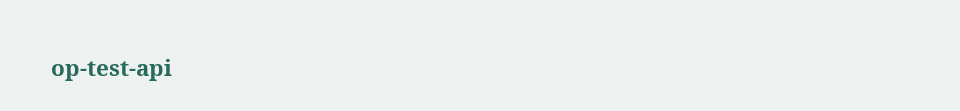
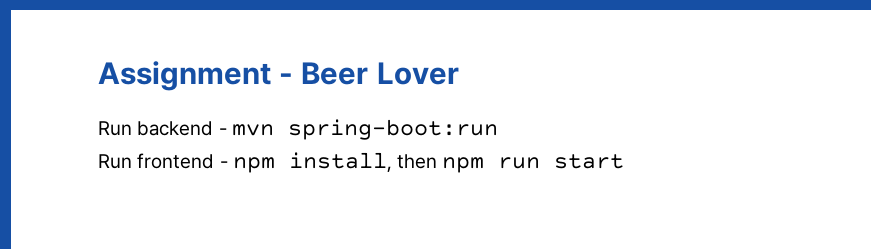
- op-test-api
+ Assignment - Beer Lover
+ Run backend - mvn spring-boot:run
+ Run frontend - npm install, then npm run start

